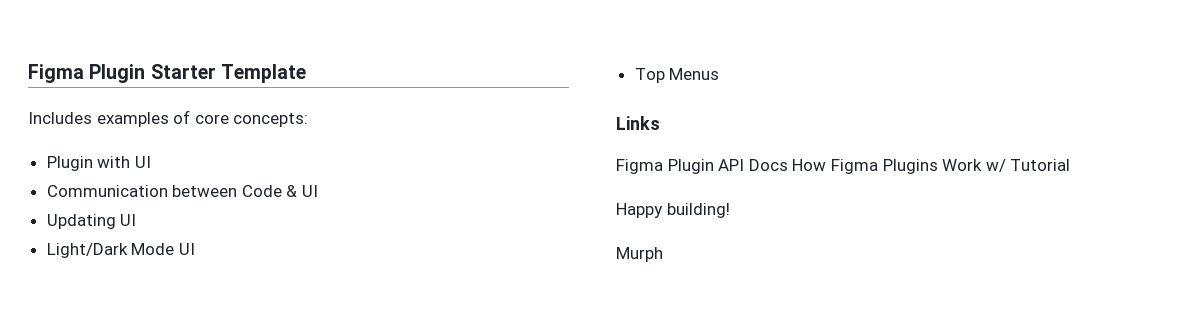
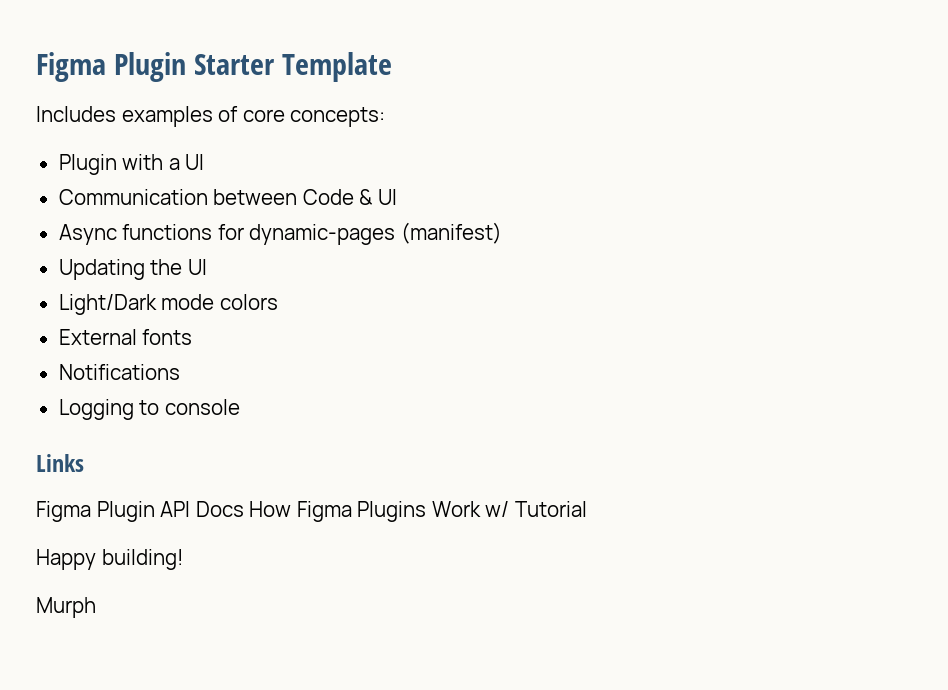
- Plugin with UI
+ Plugin with a UI
+ Async functions for dynamic-pages (manifest)
- Updating UI
+ Updating the UI
- Light/Dark Mode UI
- Top Menus
+ Light/Dark mode colors
+ External fonts
+ Notifications
+ Logging to console

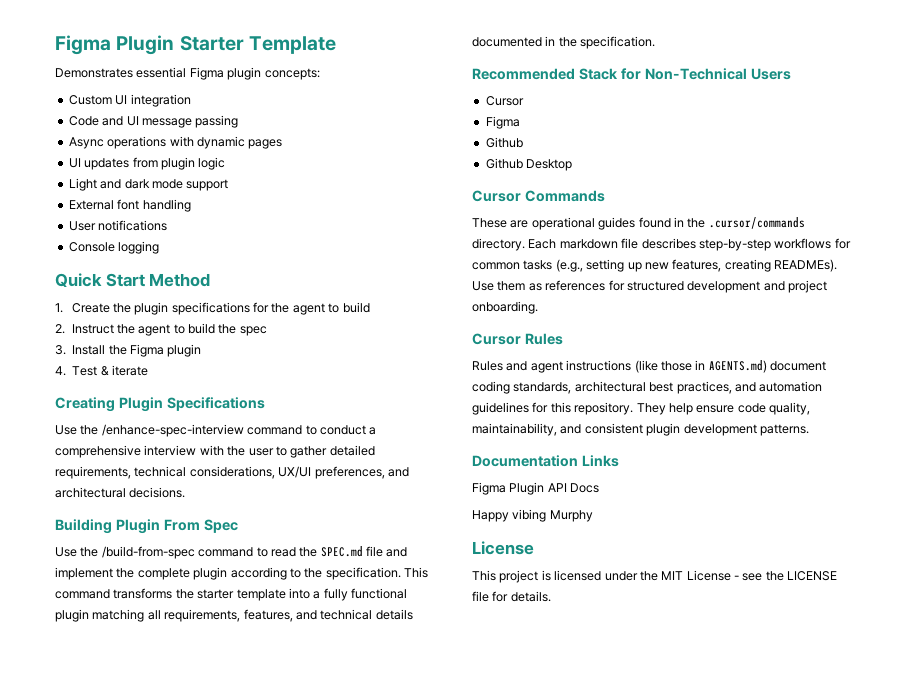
- Includes examples of core concepts:
- Plugin with a UI
- Communication between Code & UI
+ Demonstrates essential Figma plugin concepts:
+ Custom UI integration
+ Code and UI message passing
- Async functions for dynamic-pages (manifest)
- Updating the UI
- Light/Dark mode colors
- External fonts
- Notifications
- Logging to console
- Links
+ Async operations with dynamic pages
+ UI updates from plugin logic
+ Light and dark mode support
+ External font handling
+ User notifications
+ Console logging
+ Quick Start Method
+ 1. Create the plugin specifications for the agent to build
+ 2. Instruct the agent to build the spec
+ 3. Install the Figma plugin
+ 4. Test & iterate
+ Creating Plugin Specifications
+ Use the /enhance-spec-interview command to conduct a comprehensive interview with the user to gather detailed requirements, technical considerations, UX/UI preferences, and architectural decisions.
+ Building Plugin From Spec
+ Use the /build-from-spec command to read the SPEC.md file and implement the complete plugin according to the specification. This command transforms the starter template into a fully functional plugin matching all requirements, features, and technical details documented in the specification.
+ Recommended Stack for Non-Technical Users
+ Cursor
+ Figma
+ Github
+ Github Desktop
+ Cursor Commands
+ These are operational guides found in the .cursor/commands directory. Each markdown file describes step-by-step workflows for common tasks (e.g., setting up new features, creating READMEs). Use them as references for structured development and project onboarding.
+ Cursor Rules
+ Rules and agent instructions (like those in AGENTS.md) document coding standards, architectural best practices, and automation guidelines for this repository. They help ensure code quality, maintainability, and consistent plugin development patterns.
+ Documentation Links
- Figma Plugin API Docs How Figma Plugins Work w/ Tutorial
- Happy building!
- Murph
+ Figma Plugin API Docs
+ Happy vibing Murphy
+ License
+ This project is licensed under the MIT License - see the LICENSE file for details.

